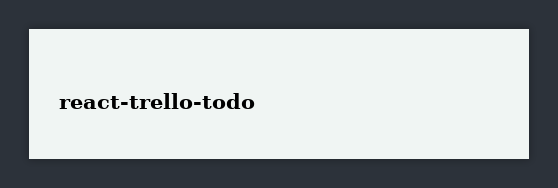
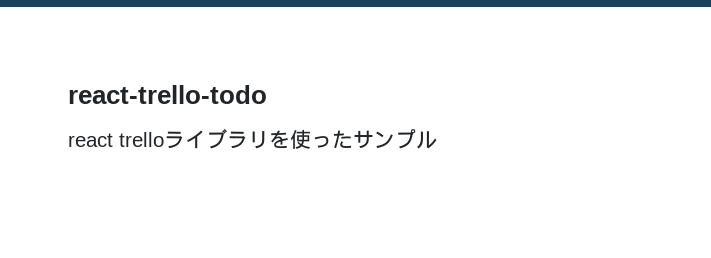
+ react trelloライブラリを使ったサンプル

